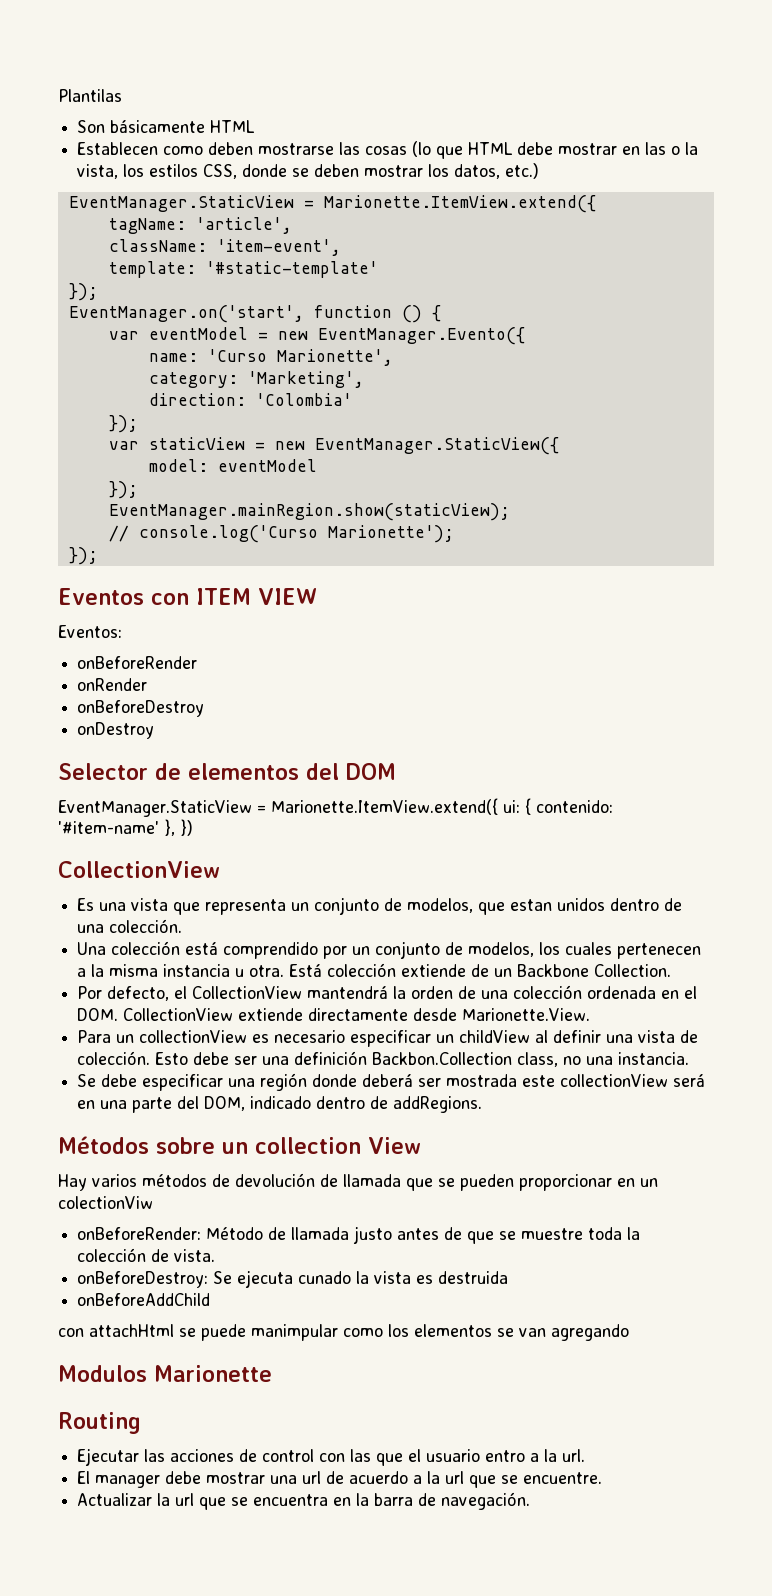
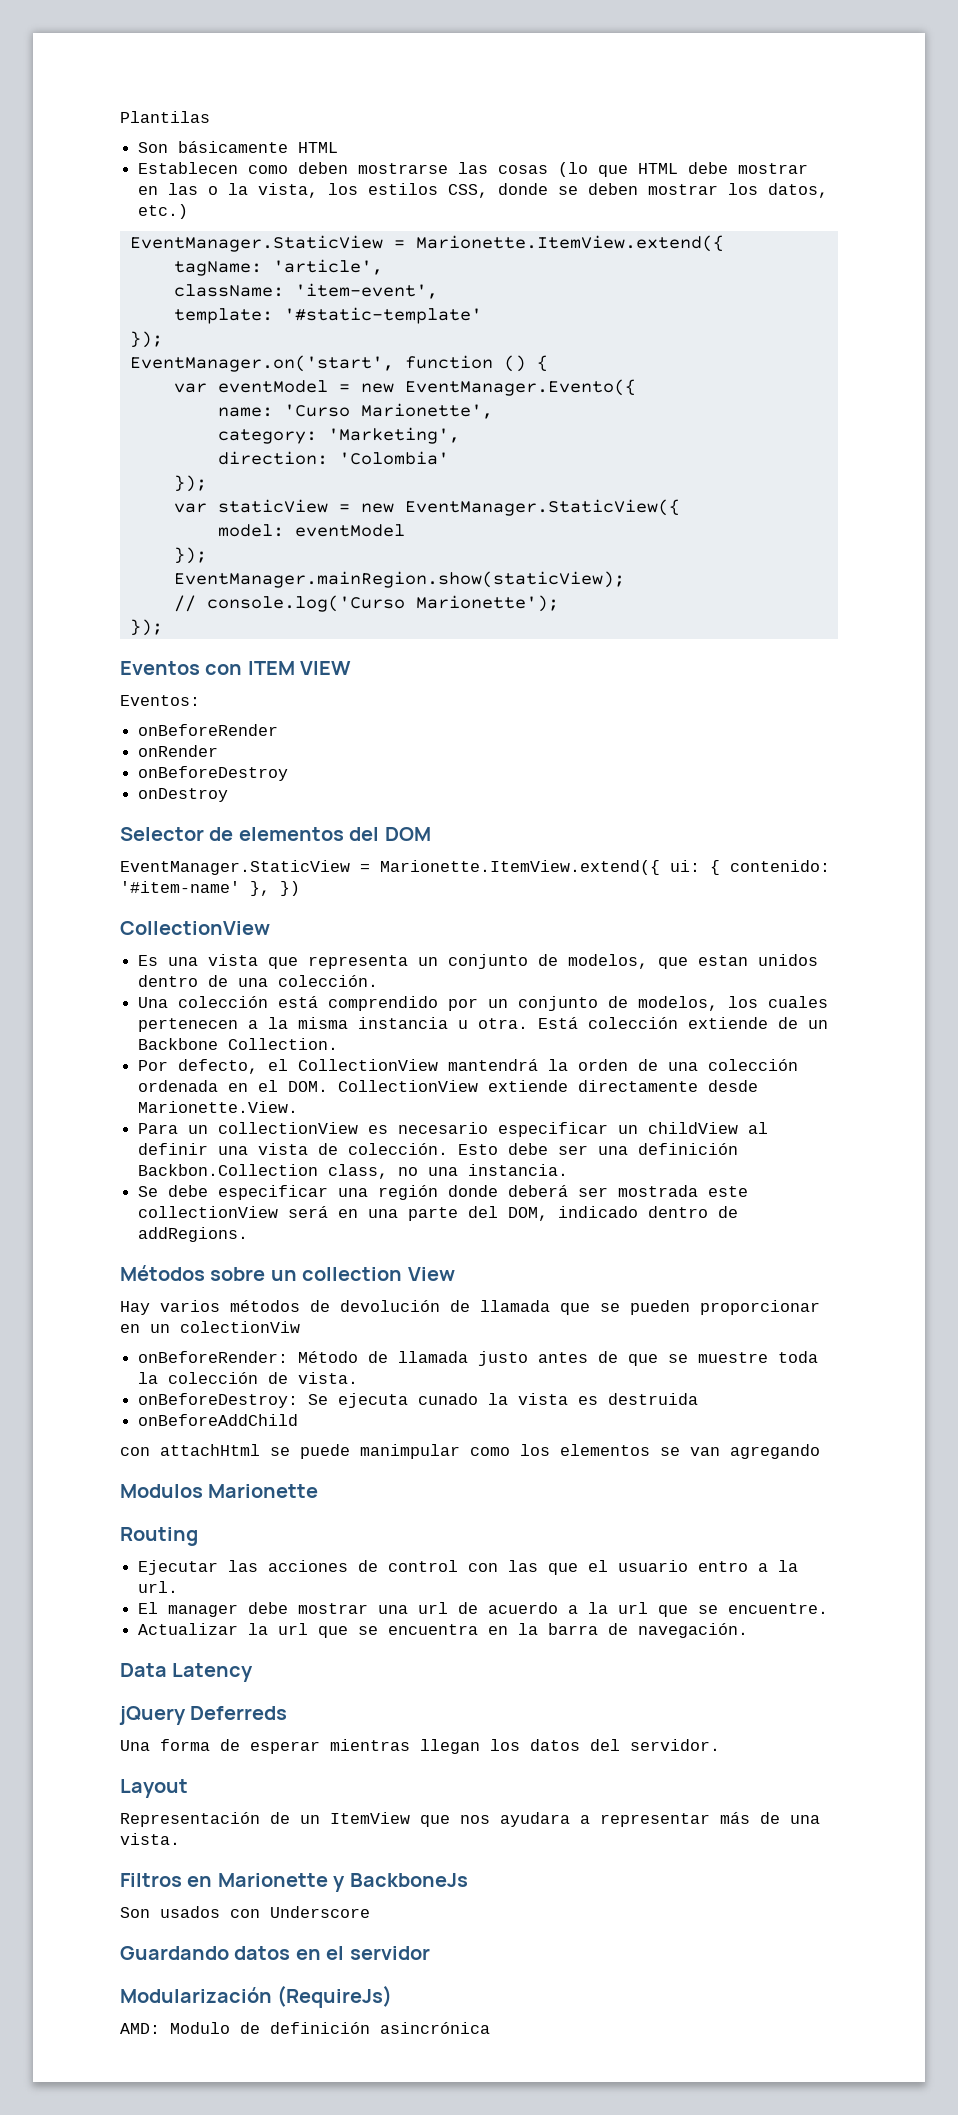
+ Data Latency
+ jQuery Deferreds
+ Una forma de esperar mientras llegan los datos del servidor.
+ Layout
+ Representación de un ItemView que nos ayudara a representar más de una vista.
+ Filtros en Marionette y BackboneJs
+ Son usados con Underscore
+ Guardando datos en el servidor
+ Modularización (RequireJs)
+ AMD: Modulo de definición asincrónica

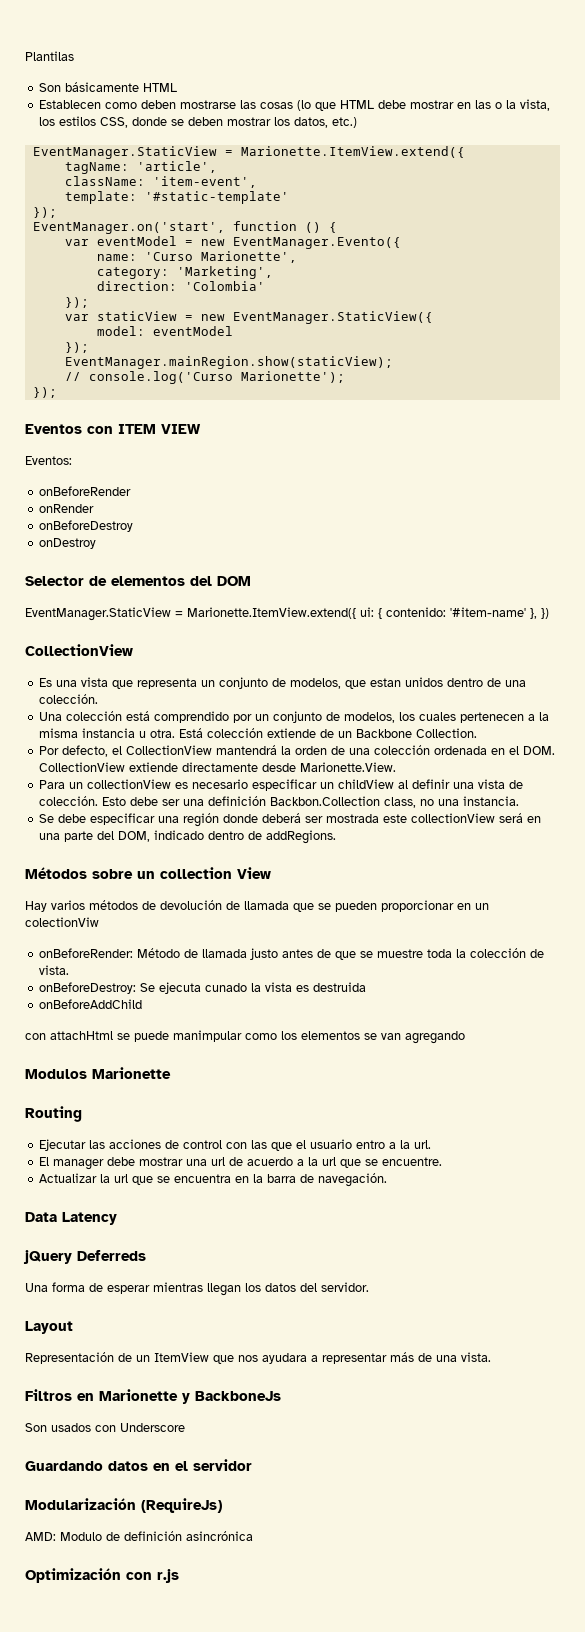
+ Optimización con r.js

